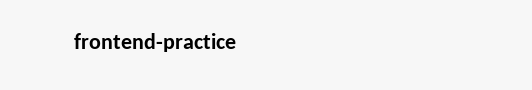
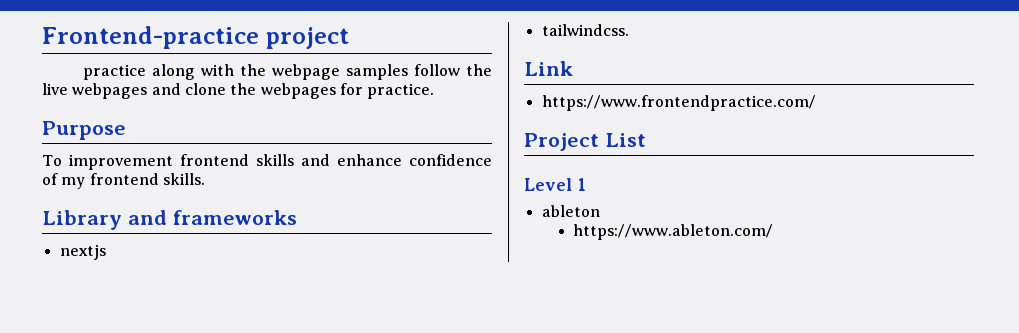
- frontend-practice
+ Frontend-practice project
+ practice along with the webpage samples follow the live webpages and clone the webpages for practice.
+ Purpose
+ To improvement frontend skills and enhance confidence of my frontend skills.
+ Library and frameworks
+ nextjs
+ tailwindcss.
+ Link
+ https://www.frontendpractice.com/
+ Project List
+ Level 1
+ ableton
+ https://www.ableton.com/

